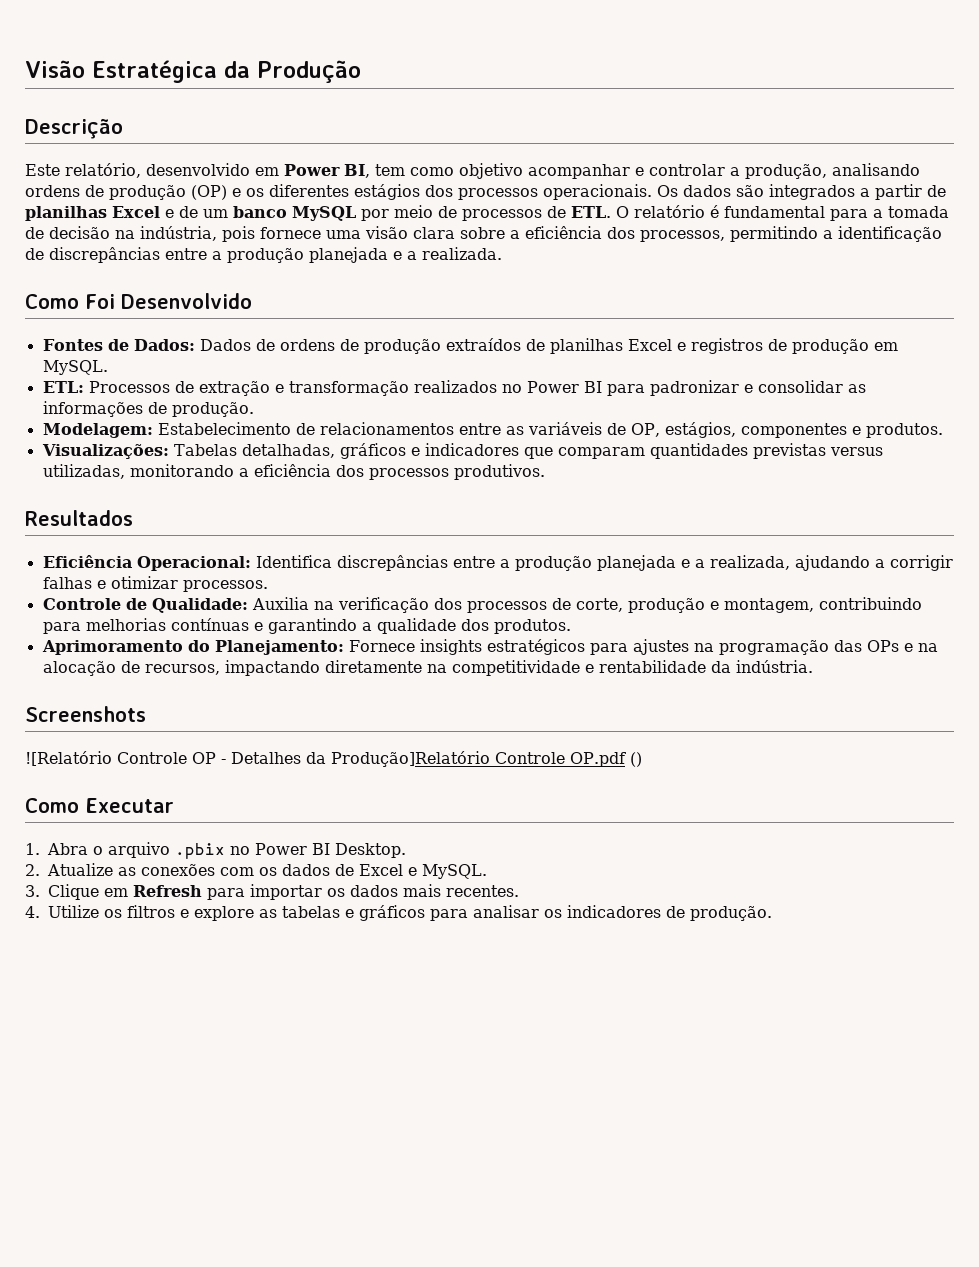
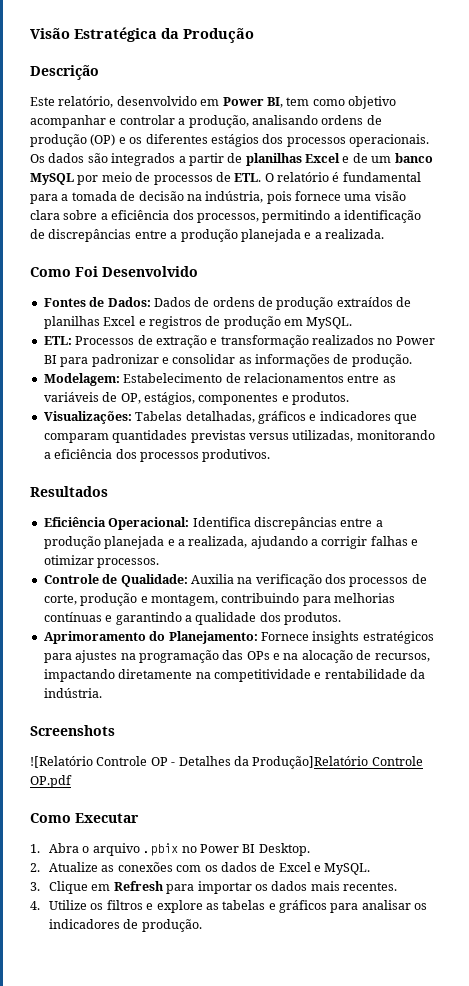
- ![Relatório Controle OP - Detalhes da Produção]Relatório Controle OP.pdf ()
+ ![Relatório Controle OP - Detalhes da Produção]Relatório Controle OP.pdf

